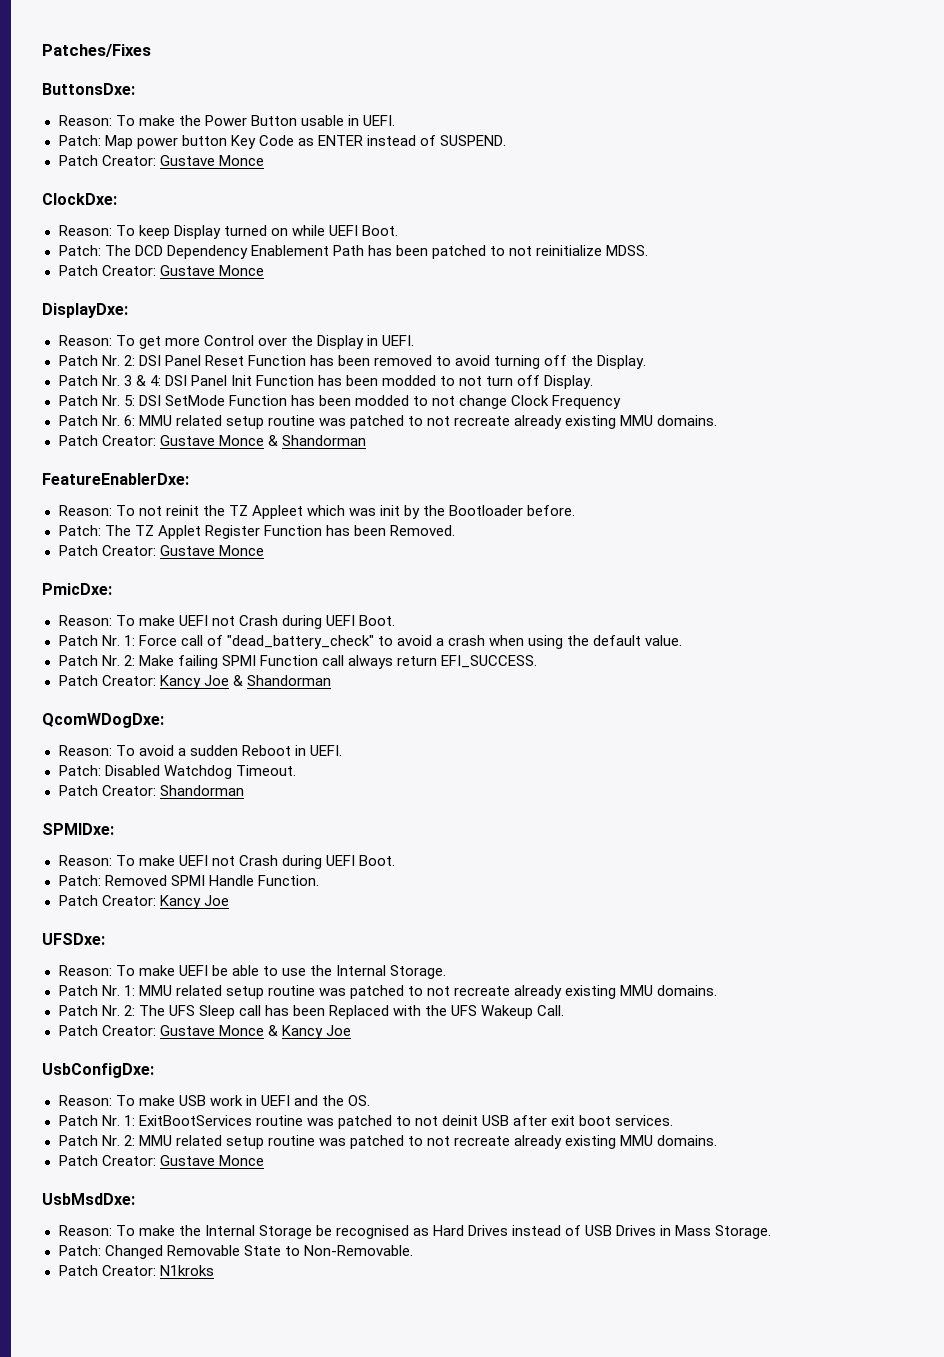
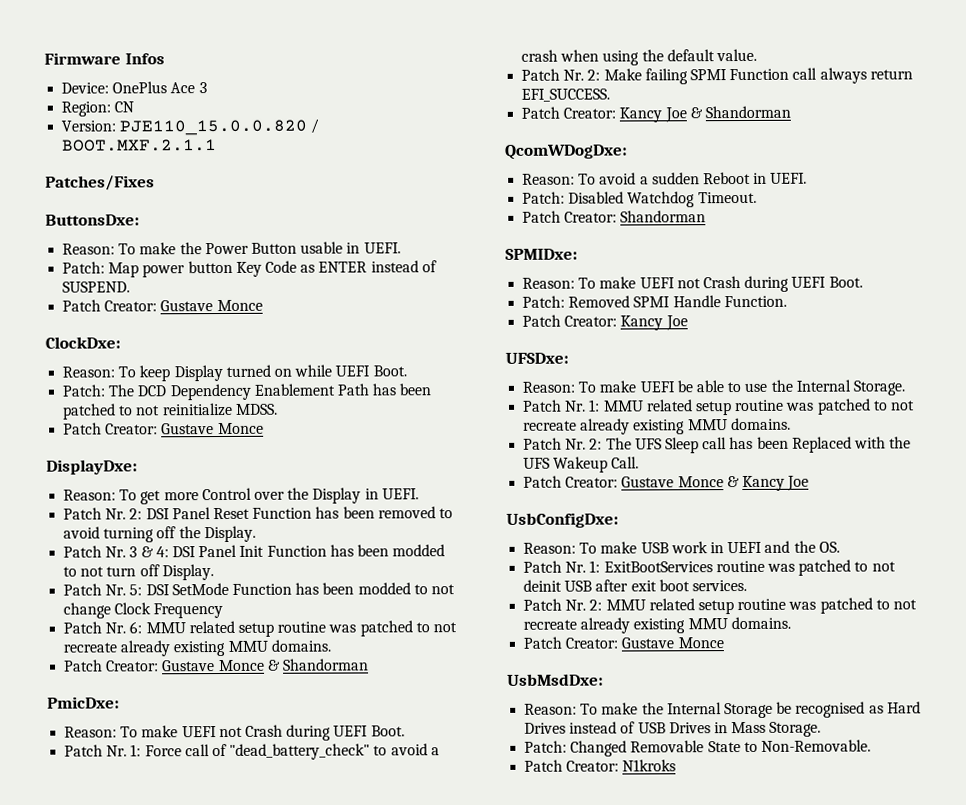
+ Firmware Infos
+ Device: OnePlus Ace 3
+ Region: CN
+ Version: PJE110_15.0.0.820 / BOOT.MXF.2.1.1
- FeatureEnablerDxe:
- Reason: To not reinit the TZ Appleet which was init by the Bootloader before.
- Patch: The TZ Applet Register Function has been Removed.
- Patch Creator: Gustave Monce

